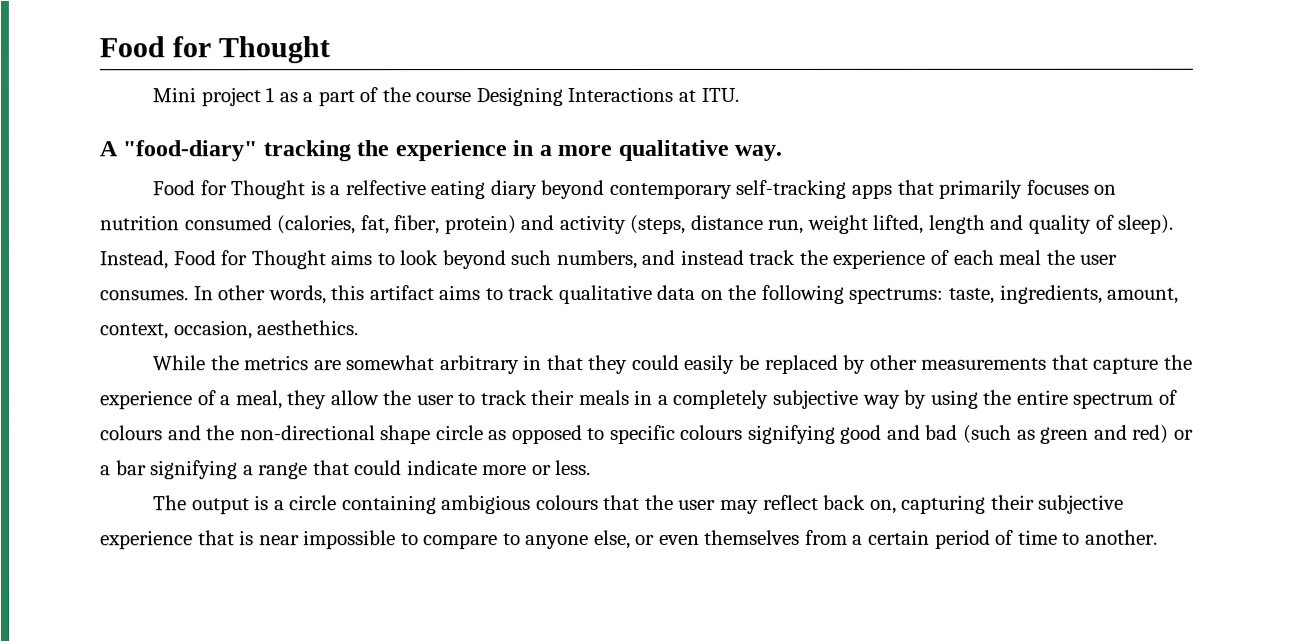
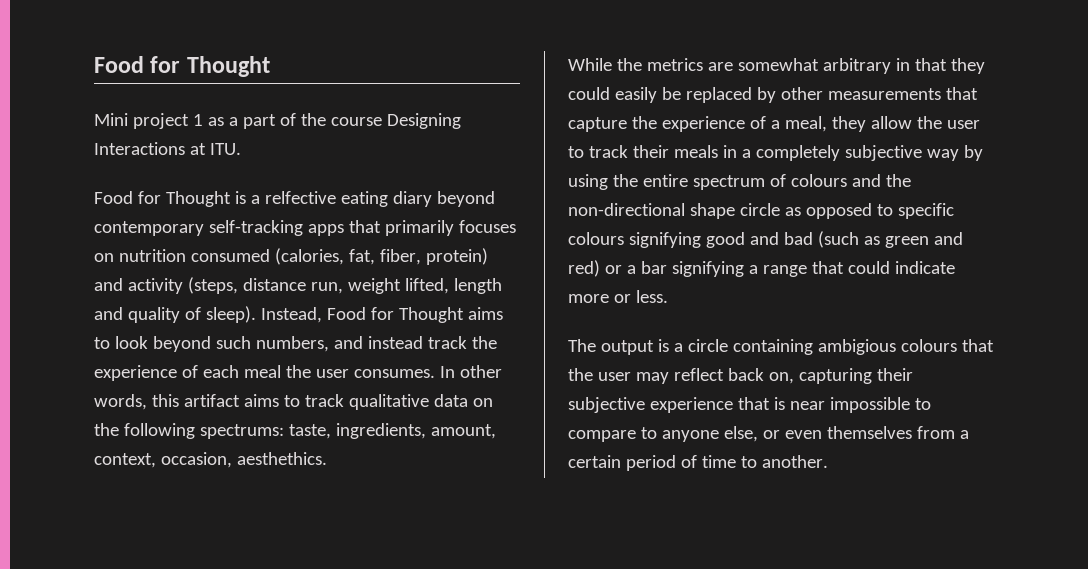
- A "food-diary" tracking the experience in a more qualitative way.

